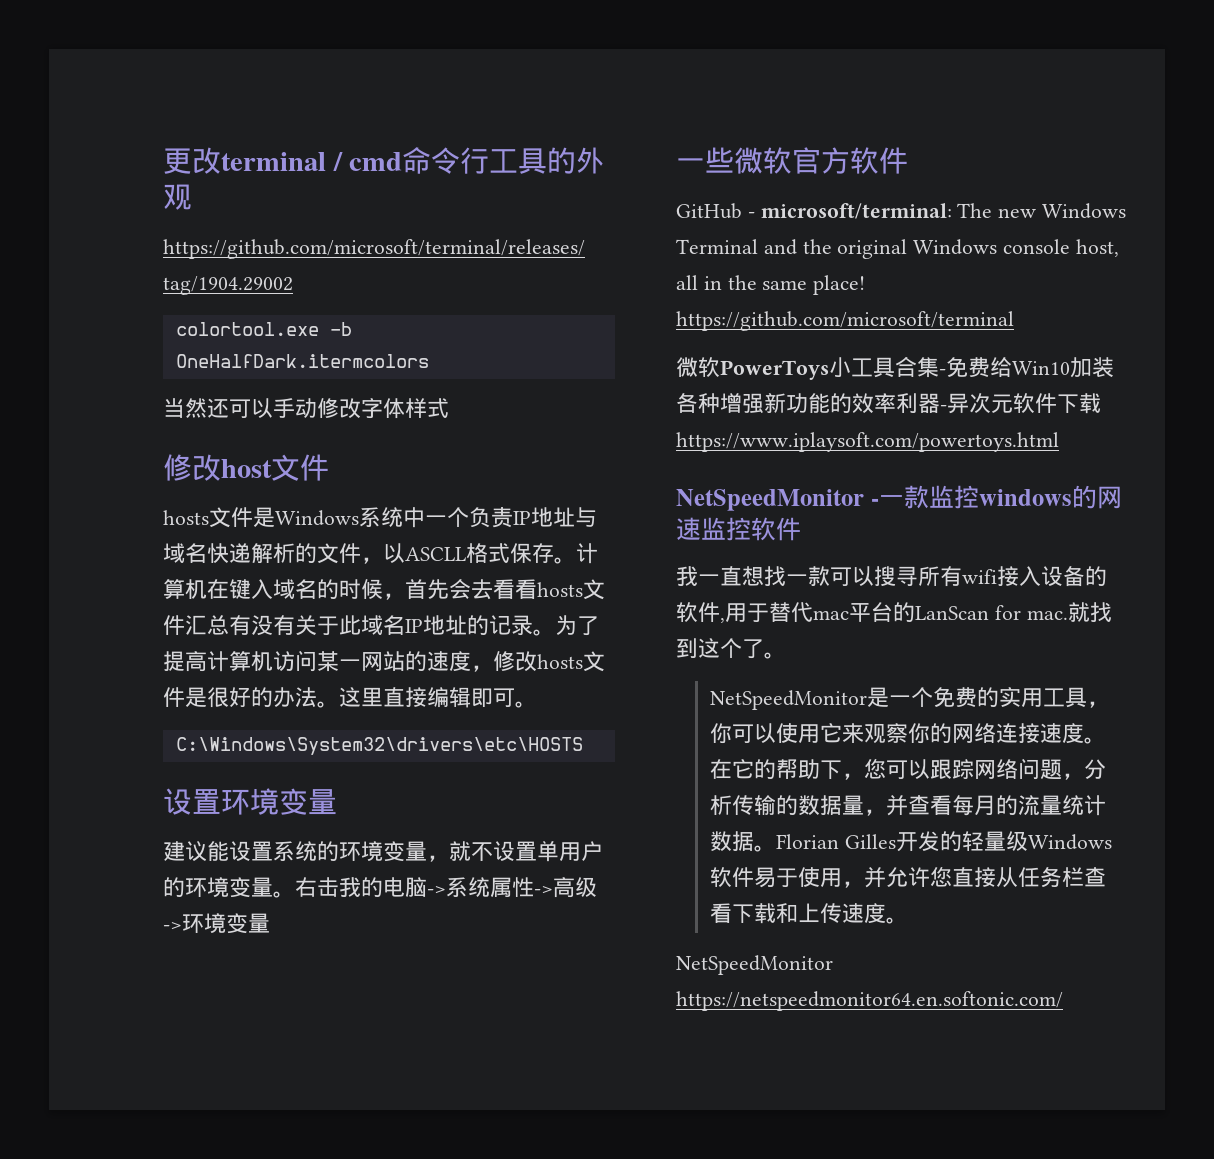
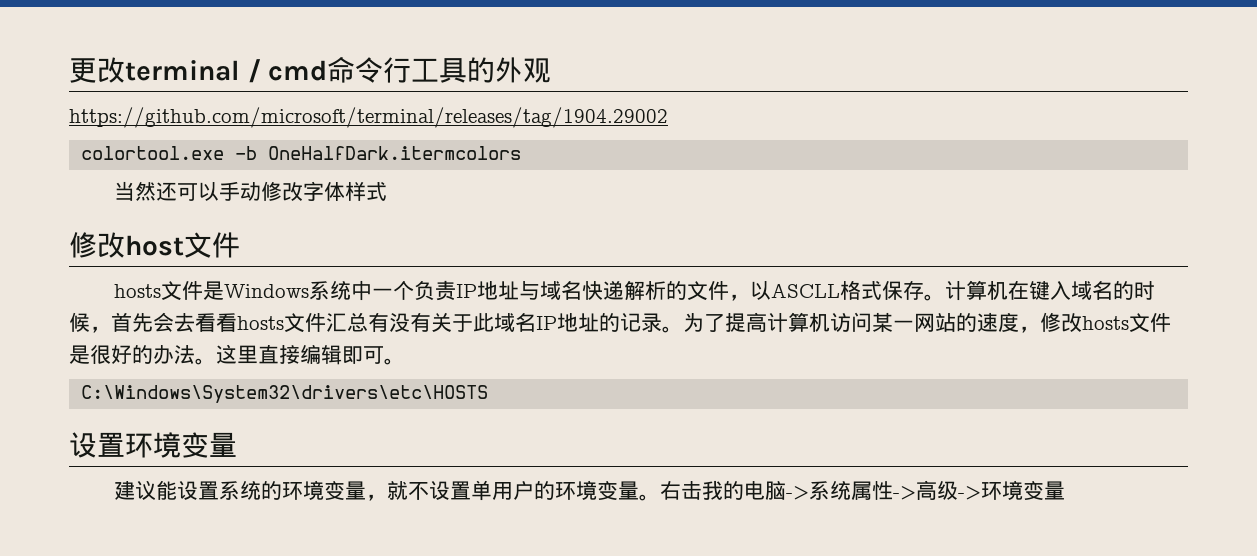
- 一些微软官方软件
- GitHub - microsoft/terminal: The new Windows Terminal and the original Windows console host, all in the same place! https://github.com/microsoft/terminal
- 微软PowerToys小工具合集-免费给Win10加装各种增强新功能的效率利器-异次元软件下载https://www.iplaysoft.com/powertoys.html
- NetSpeedMonitor -一款监控windows的网速监控软件
- 我一直想找一款可以搜寻所有wifi接入设备的软件,用于替代mac平台的LanScan for mac.就找到这个了。
- NetSpeedMonitor是一个免费的实用工具，你可以使用它来观察你的网络连接速度。在它的帮助下，您可以跟踪网络问题，分析传输的数据量，并查看每月的流量统计数据。Florian Gilles开发的轻量级Windows软件易于使用，并允许您直接从任务栏查看下载和上传速度。
- NetSpeedMonitor https://netspeedmonitor64.en.softonic.com/

